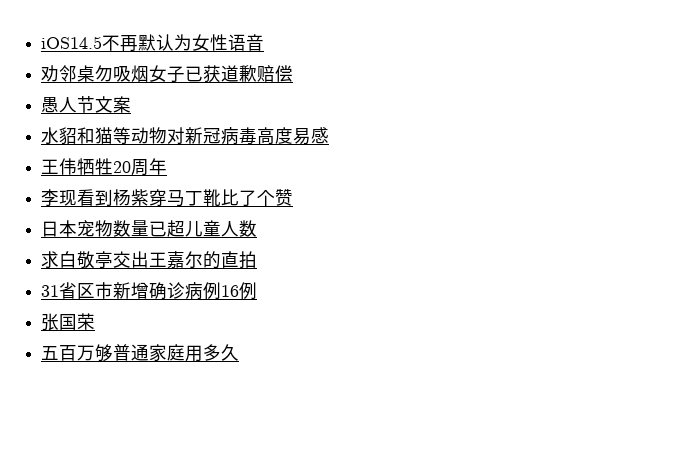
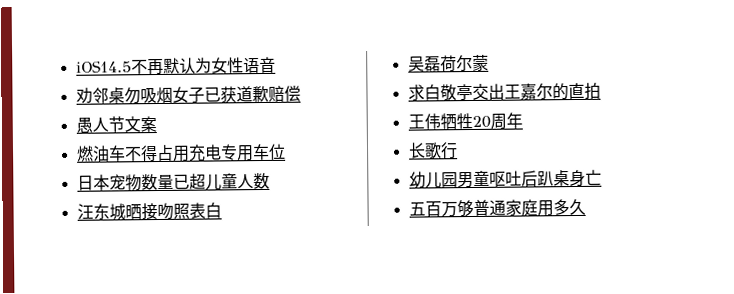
- 水貂和猫等动物对新冠病毒高度易感
- 王伟牺牲20周年
- 李现看到杨紫穿马丁靴比了个赞
+ 燃油车不得占用充电专用车位
+ 汪东城晒接吻照表白
+ 吴磊荷尔蒙
- 31省区市新增确诊病例16例
- 张国荣
+ 王伟牺牲20周年
+ 长歌行
+ 幼儿园男童呕吐后趴桌身亡

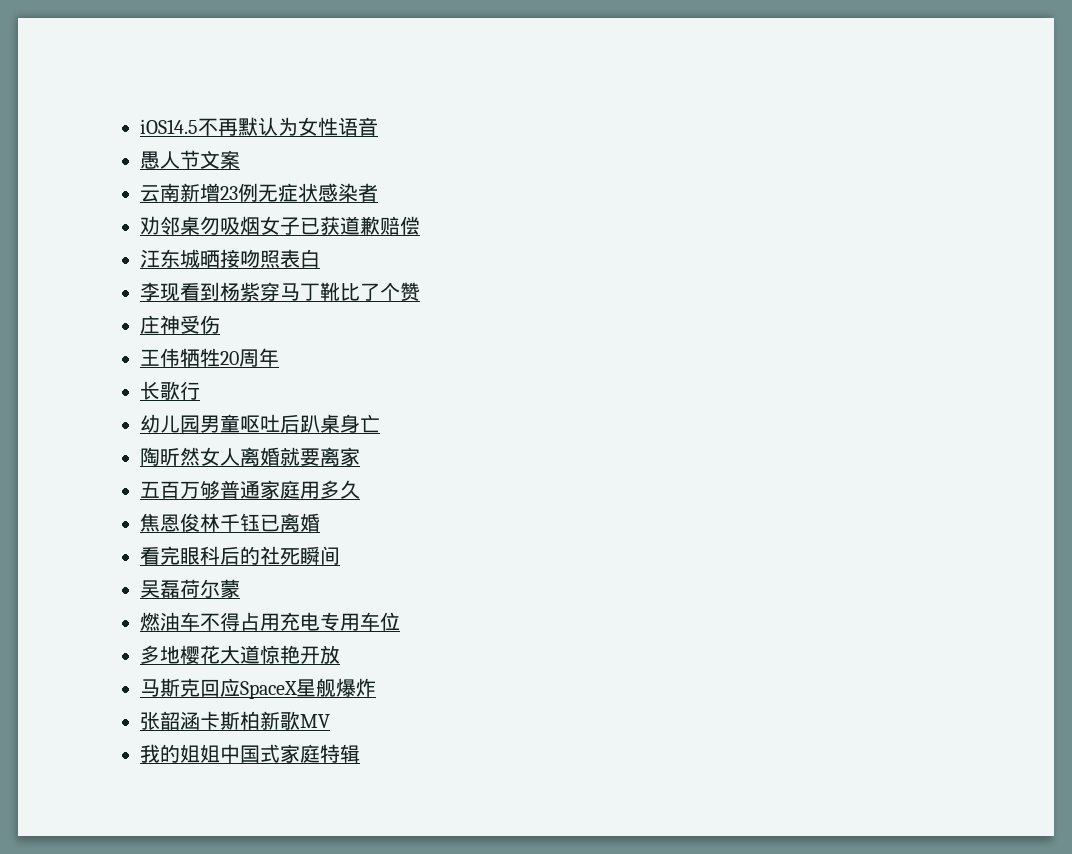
+ 愚人节文案
+ 云南新增23例无症状感染者
- 愚人节文案
- 燃油车不得占用充电专用车位
- 日本宠物数量已超儿童人数
- 吴磊荷尔蒙
- 求白敬亭交出王嘉尔的直拍
+ 李现看到杨紫穿马丁靴比了个赞
+ 庄神受伤
+ 陶昕然女人离婚就要离家
+ 焦恩俊林千钰已离婚
+ 看完眼科后的社死瞬间
+ 吴磊荷尔蒙
+ 燃油车不得占用充电专用车位
+ 多地樱花大道惊艳开放
+ 马斯克回应SpaceX星舰爆炸
+ 张韶涵卡斯柏新歌MV
+ 我的姐姐中国式家庭特辑

